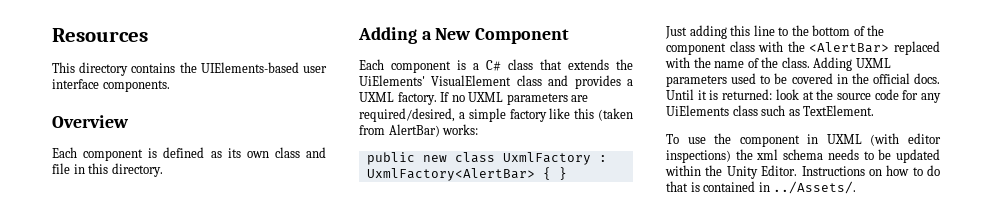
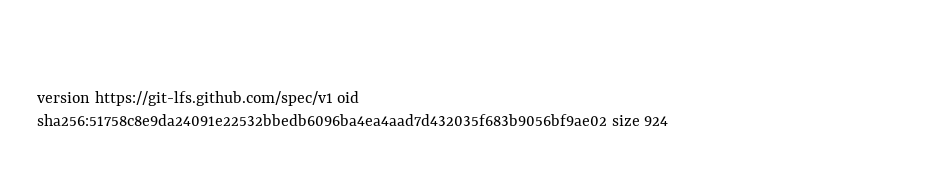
- Resources
- This directory contains the UIElements-based user interface components.
- Overview
- Each component is defined as its own class and file in this directory.
- Adding a New Component
- Each component is a C# class that extends the UiElements' VisualElement class and provides a UXML factory. If no UXML parameters are required/desired, a simple factory like this (taken from AlertBar) works:
- public new class UxmlFactory : UxmlFactory<AlertBar> { }
- Just adding this line to the bottom of the component class with the <AlertBar> replaced with the name of the class. Adding UXML parameters used to be covered in the official docs. Until it is returned: look at the source code for any UiElements class such as TextElement.
- To use the component in UXML (with editor inspections) the xml schema needs to be updated within the Unity Editor. Instructions on how to do that is contained in ../Assets/.
+ version https://git-lfs.github.com/spec/v1 oid sha256:51758c8e9da24091e22532bbedb6096ba4ea4aad7d432035f683b9056bf9ae02 size 924

